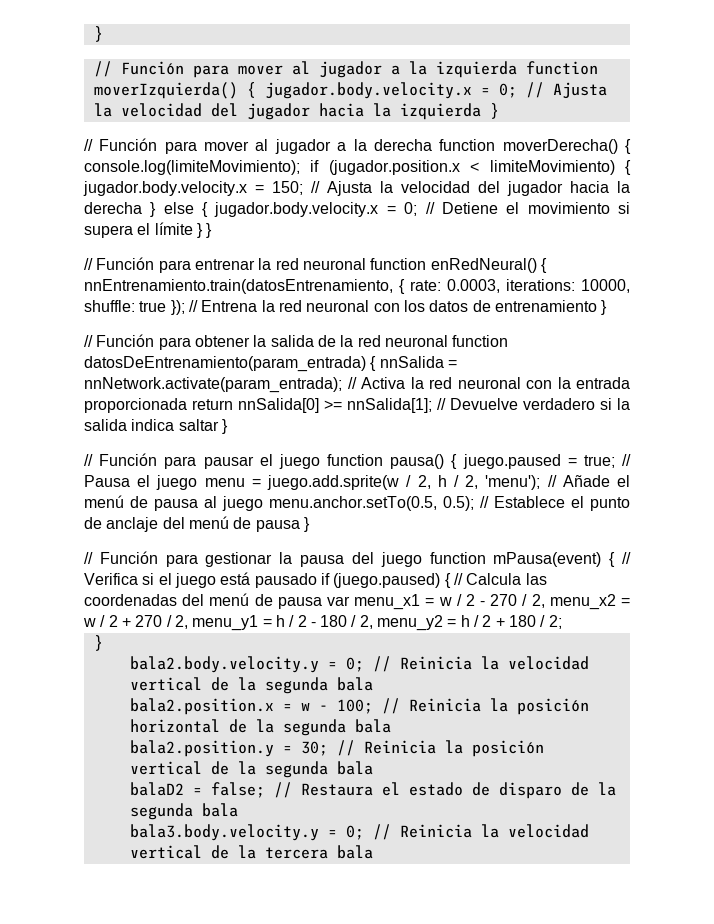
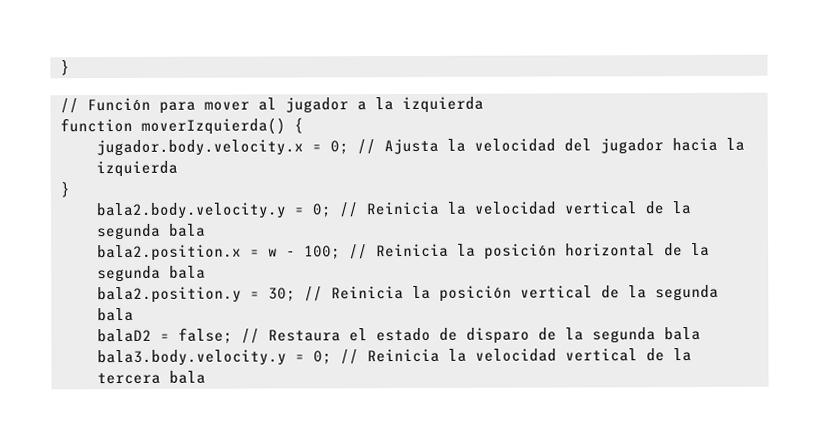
- // Función para mover al jugador a la izquierda function moverIzquierda() { jugador.body.velocity.x = 0; // Ajusta la velocidad del jugador hacia la izquierda }
- // Función para mover al jugador a la derecha function moverDerecha() { console.log(limiteMovimiento); if (jugador.position.x < limiteMovimiento) { jugador.body.velocity.x = 150; // Ajusta la velocidad del jugador hacia la derecha } else { jugador.body.velocity.x = 0; // Detiene el movimiento si supera el límite } }
- // Función para entrenar la red neuronal function enRedNeural() { nnEntrenamiento.train(datosEntrenamiento, { rate: 0.0003, iterations: 10000, shuffle: true }); // Entrena la red neuronal con los datos de entrenamiento }
- // Función para obtener la salida de la red neuronal function datosDeEntrenamiento(param_entrada) { nnSalida = nnNetwork.activate(param_entrada); // Activa la red neuronal con la entrada proporcionada return nnSalida[0] >= nnSalida[1]; // Devuelve verdadero si la salida indica saltar }
- // Función para pausar el juego function pausa() { juego.paused = true; // Pausa el juego menu = juego.add.sprite(w / 2, h / 2, 'menu'); // Añade el menú de pausa al juego menu.anchor.setTo(0.5, 0.5); // Establece el punto de anclaje del menú de pausa }
- // Función para gestionar la pausa del juego function mPausa(event) { // Verifica si el juego está pausado if (juego.paused) { // Calcula las coordenadas del menú de pausa var menu_x1 = w / 2 - 270 / 2, menu_x2 = w / 2 + 270 / 2, menu_y1 = h / 2 - 180 / 2, menu_y2 = h / 2 + 180 / 2;
+ // Función para mover al jugador a la izquierda
+ function moverIzquierda() {
+ jugador.body.velocity.x = 0; // Ajusta la velocidad del jugador hacia la izquierda

